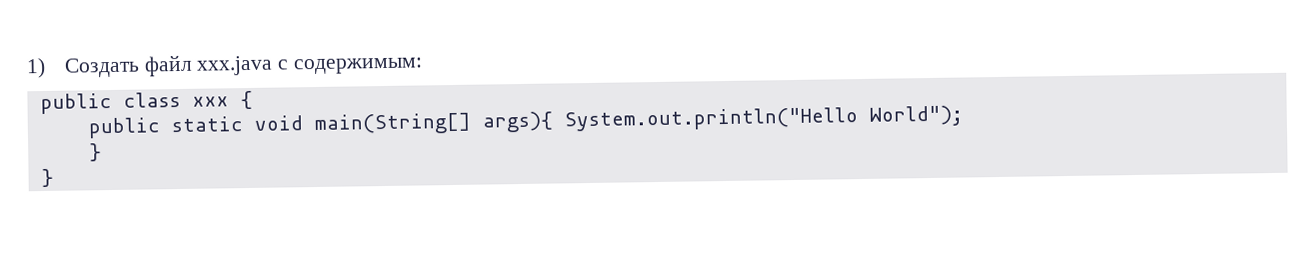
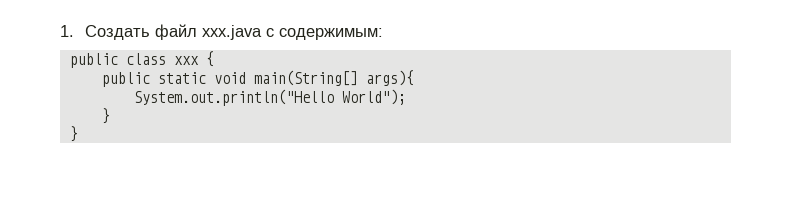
- 1) Создать файл xxx.java с содержимым:
+ 1. Создать файл xxx.java с содержимым:
- public static void main(String[] args){ System.out.println("Hello World");
+ public static void main(String[] args){
+ System.out.println("Hello World");

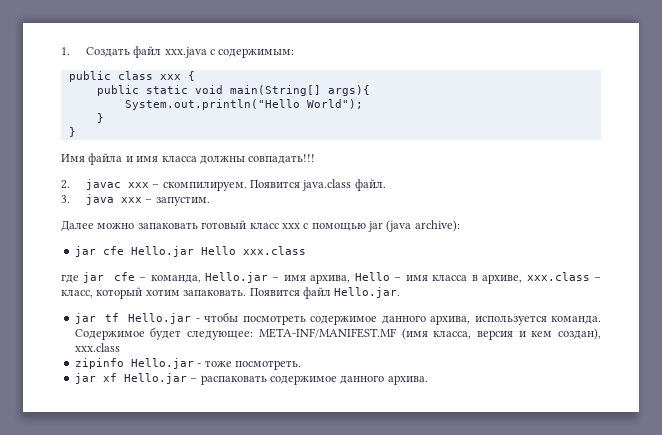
+ Имя файла и имя класса должны совпадать!!!
+ 2. javac xxx – скомпилируем. Появится java.class файл.
+ 3. java xxx – запустим.
+ Далее можно запаковать готовый класс xxx с помощью jar (java archive):
+ jar cfe Hello.jar Hello xxx.class
+ где jar cfe – команда, Hello.jar – имя архива, Hello – имя класса в архиве, xxx.class – класс, который хотим запаковать. Появится файл Hello.jar.
+ jar tf Hello.jar - чтобы посмотреть содержимое данного архива, используется команда. Содержимое будет следующее: META-INF/MANIFEST.MF (имя класса, версия и кем создан), xxx.class
+ zipinfo Hello.jar - тоже посмотреть.
+ jar xf Hello.jar – распаковать содержимое данного архива.

